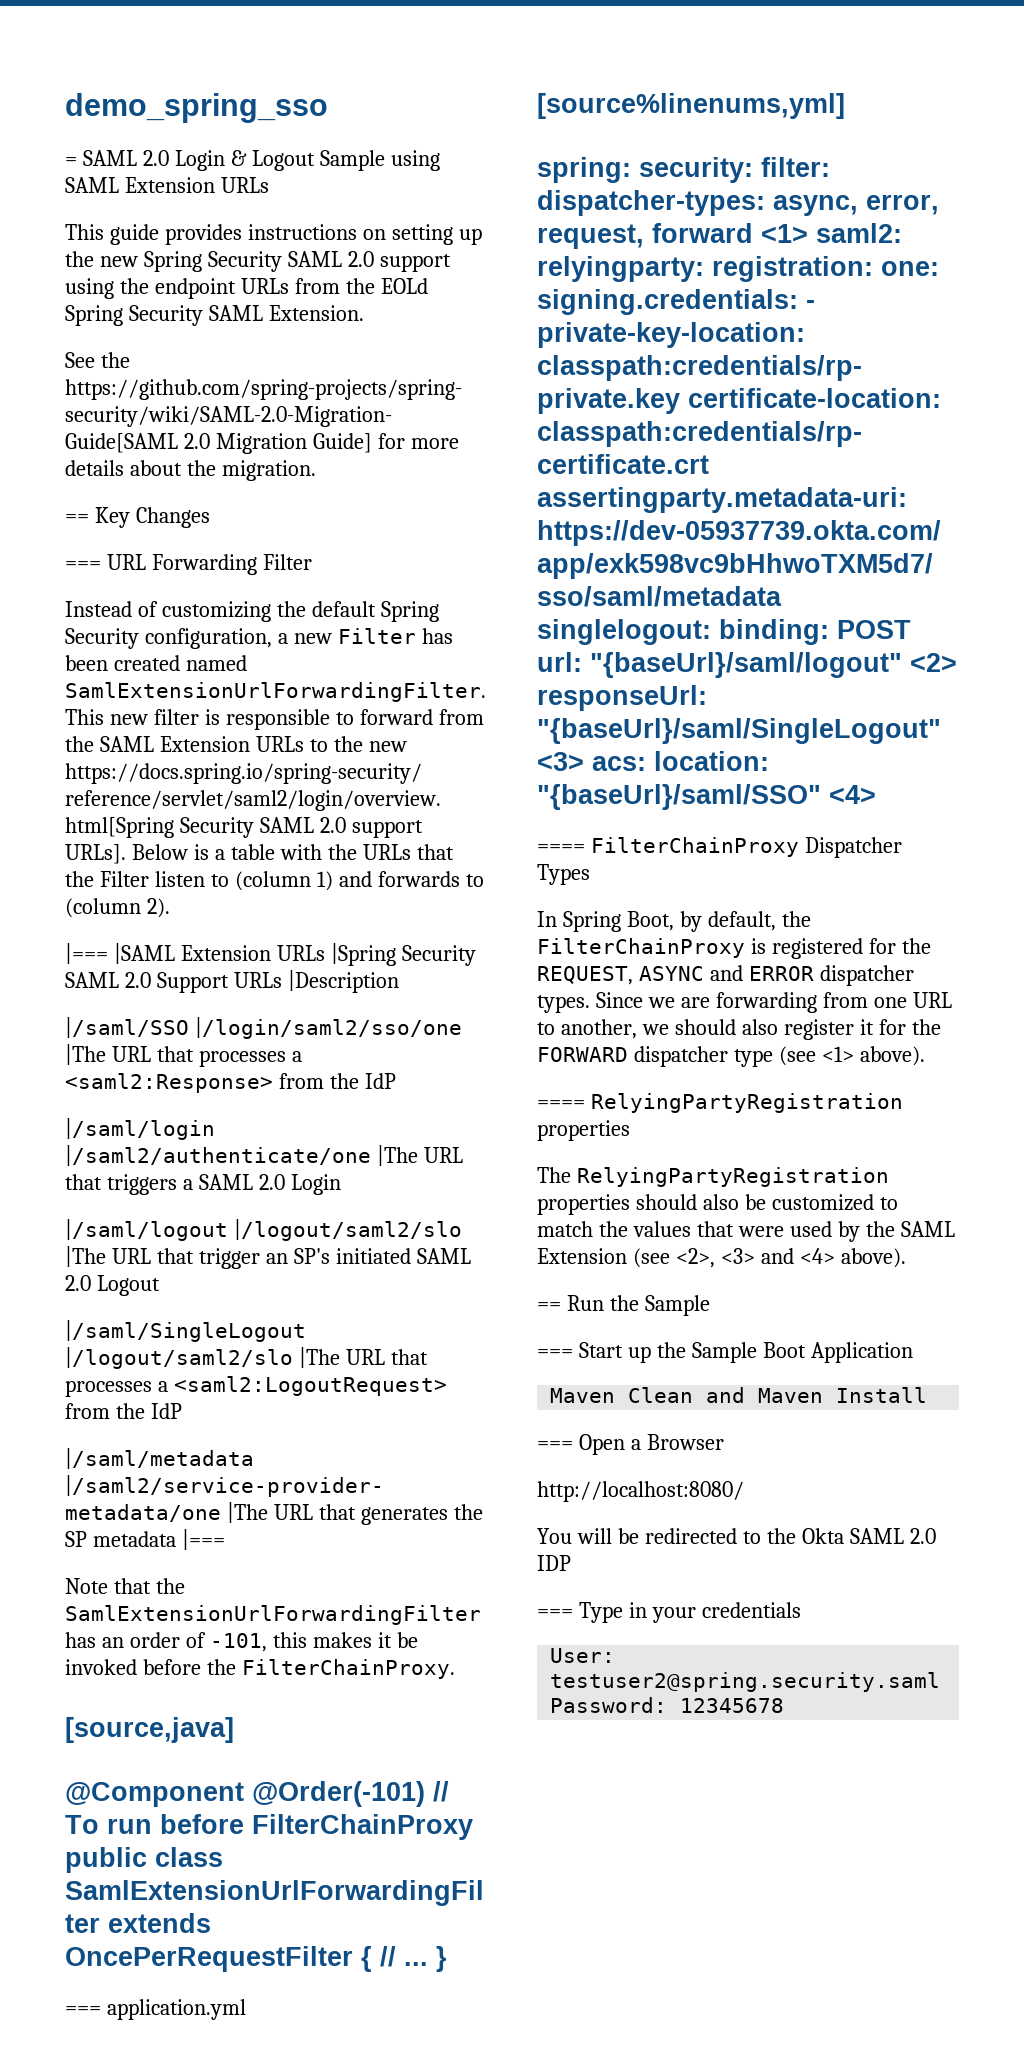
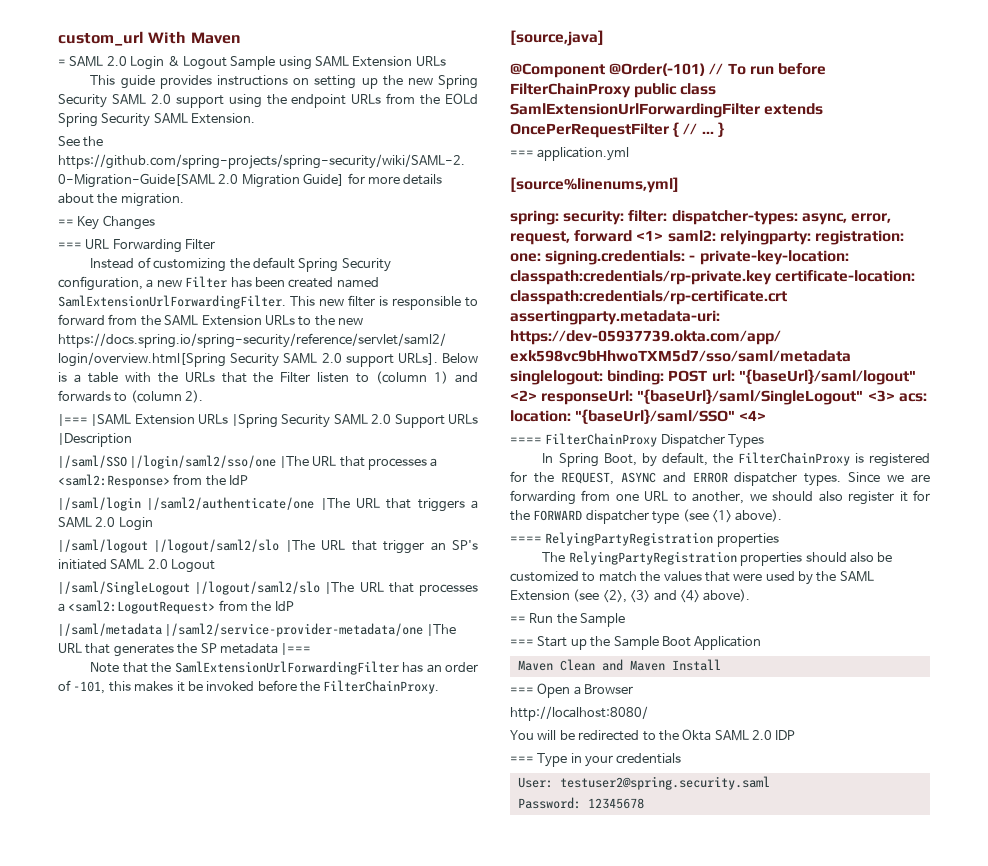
- demo_spring_sso
+ custom_url With Maven

